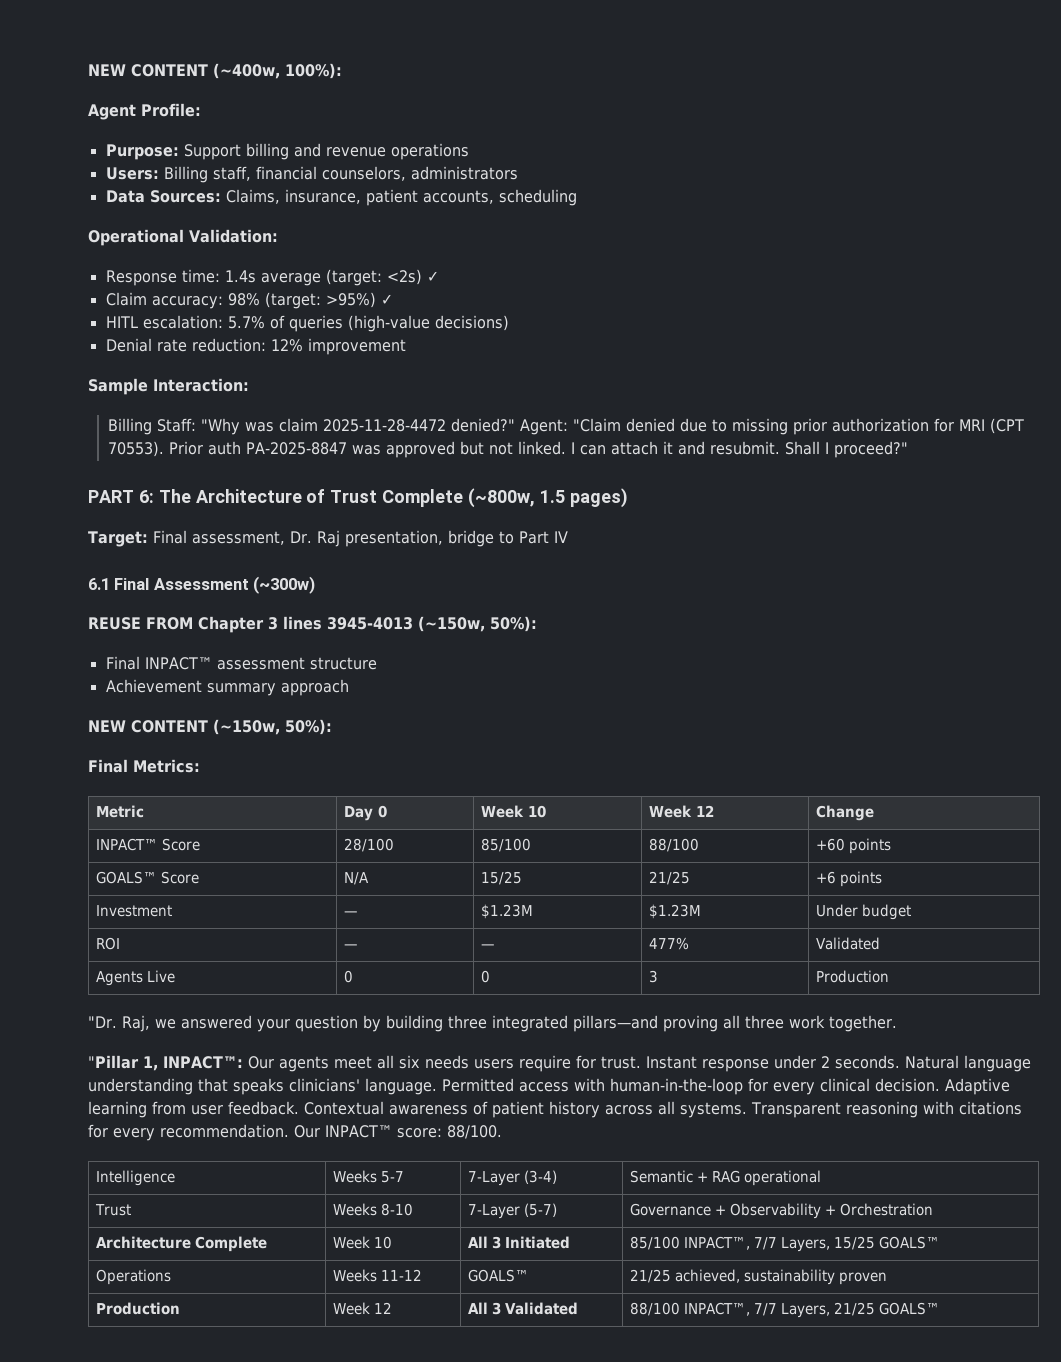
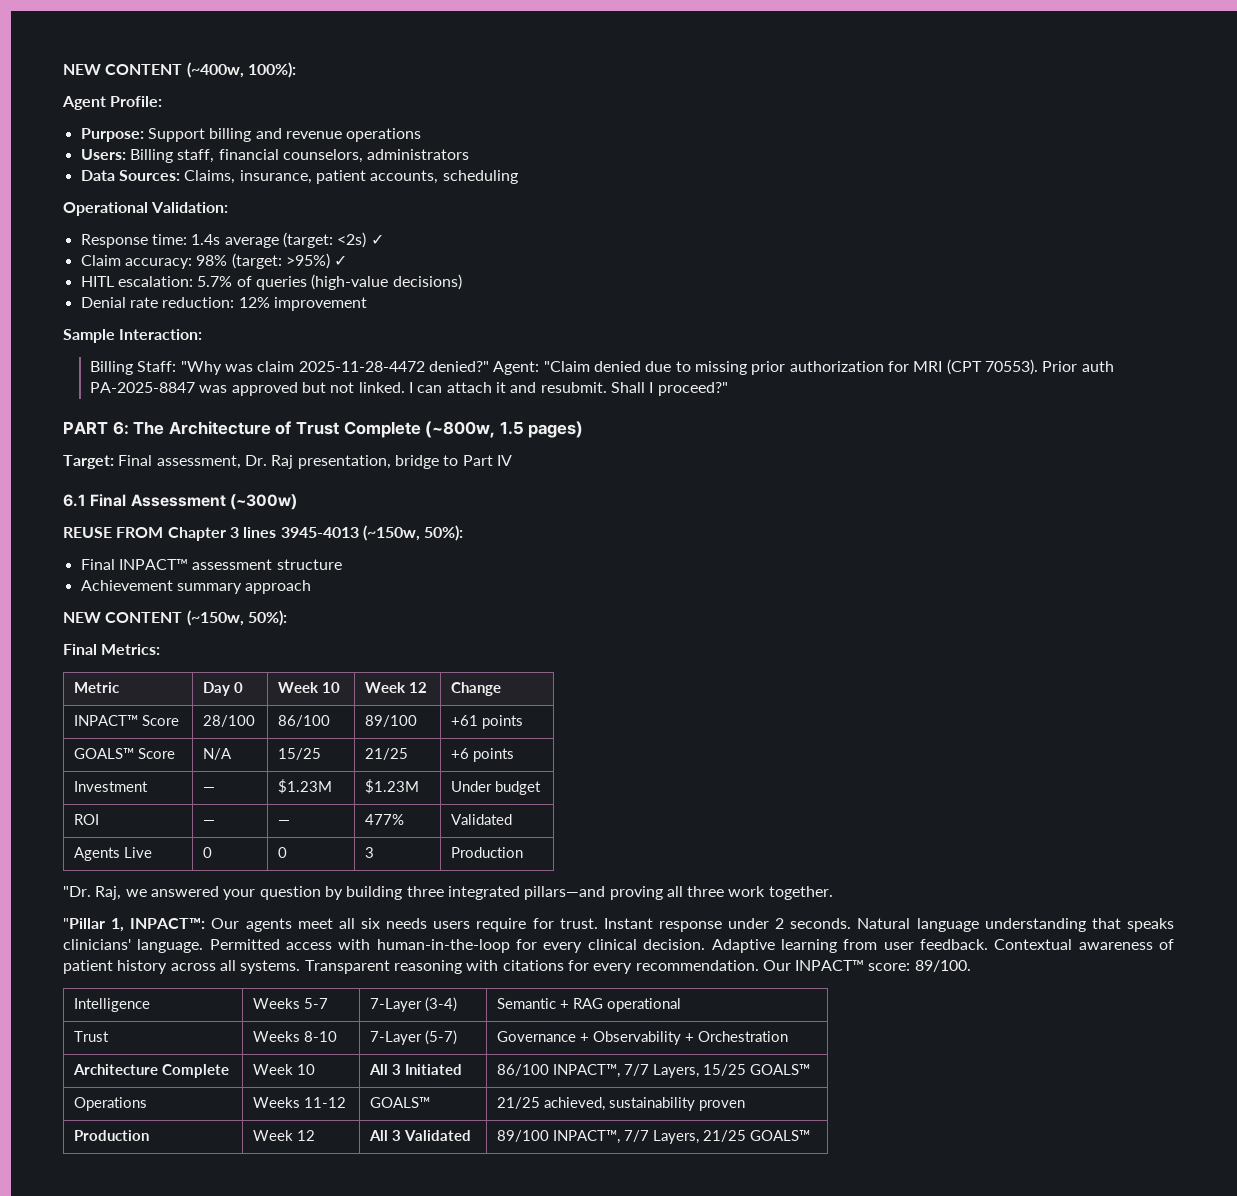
- INPACT™ Score | 28/100 | 85/100 | 88/100 | +60 points
+ INPACT™ Score | 28/100 | 86/100 | 89/100 | +61 points
- Our INPACT™ score: 88/100.
+ Our INPACT™ score: 89/100.
- Architecture Complete | Week 10 | All 3 Initiated | 85/100 INPACT™, 7/7 Layers, 15/25 GOALS™
+ Architecture Complete | Week 10 | All 3 Initiated | 86/100 INPACT™, 7/7 Layers, 15/25 GOALS™
- Production | Week 12 | All 3 Validated | 88/100 INPACT™, 7/7 Layers, 21/25 GOALS™
+ Production | Week 12 | All 3 Validated | 89/100 INPACT™, 7/7 Layers, 21/25 GOALS™

